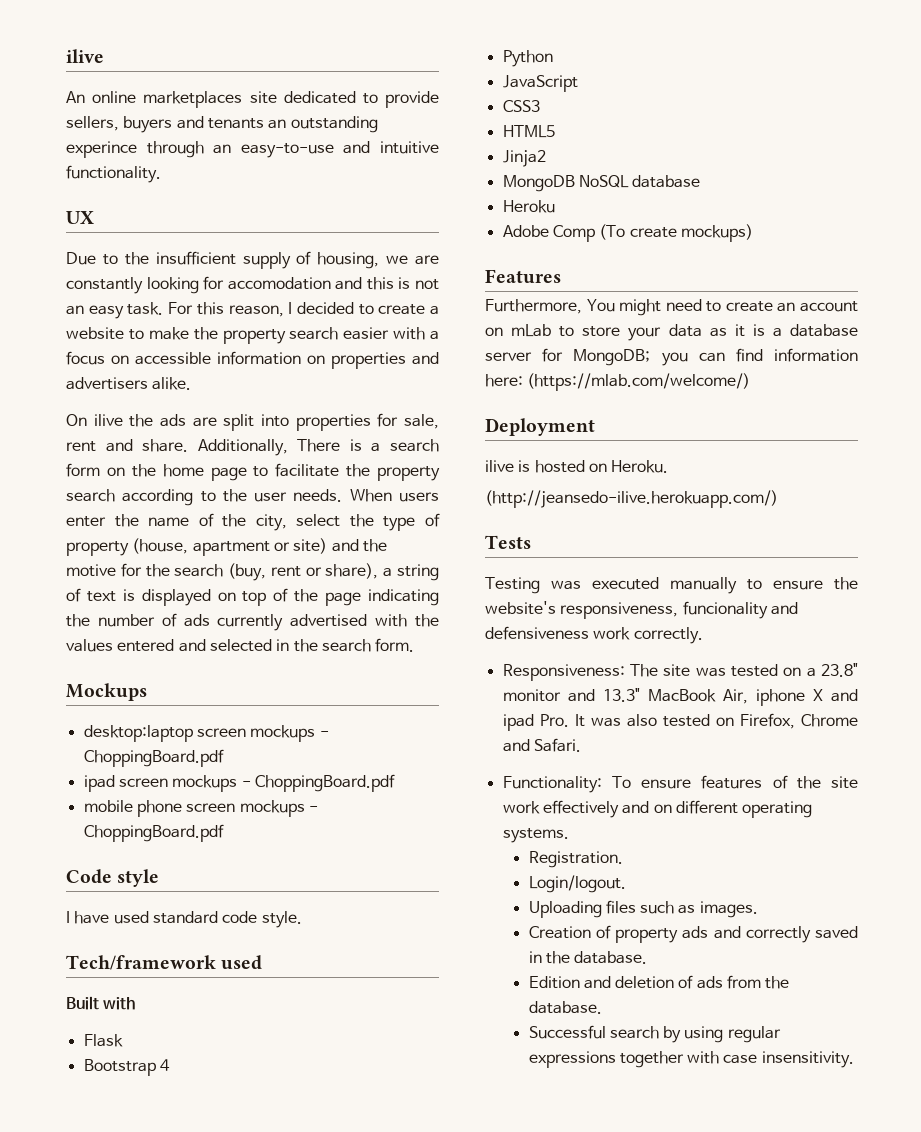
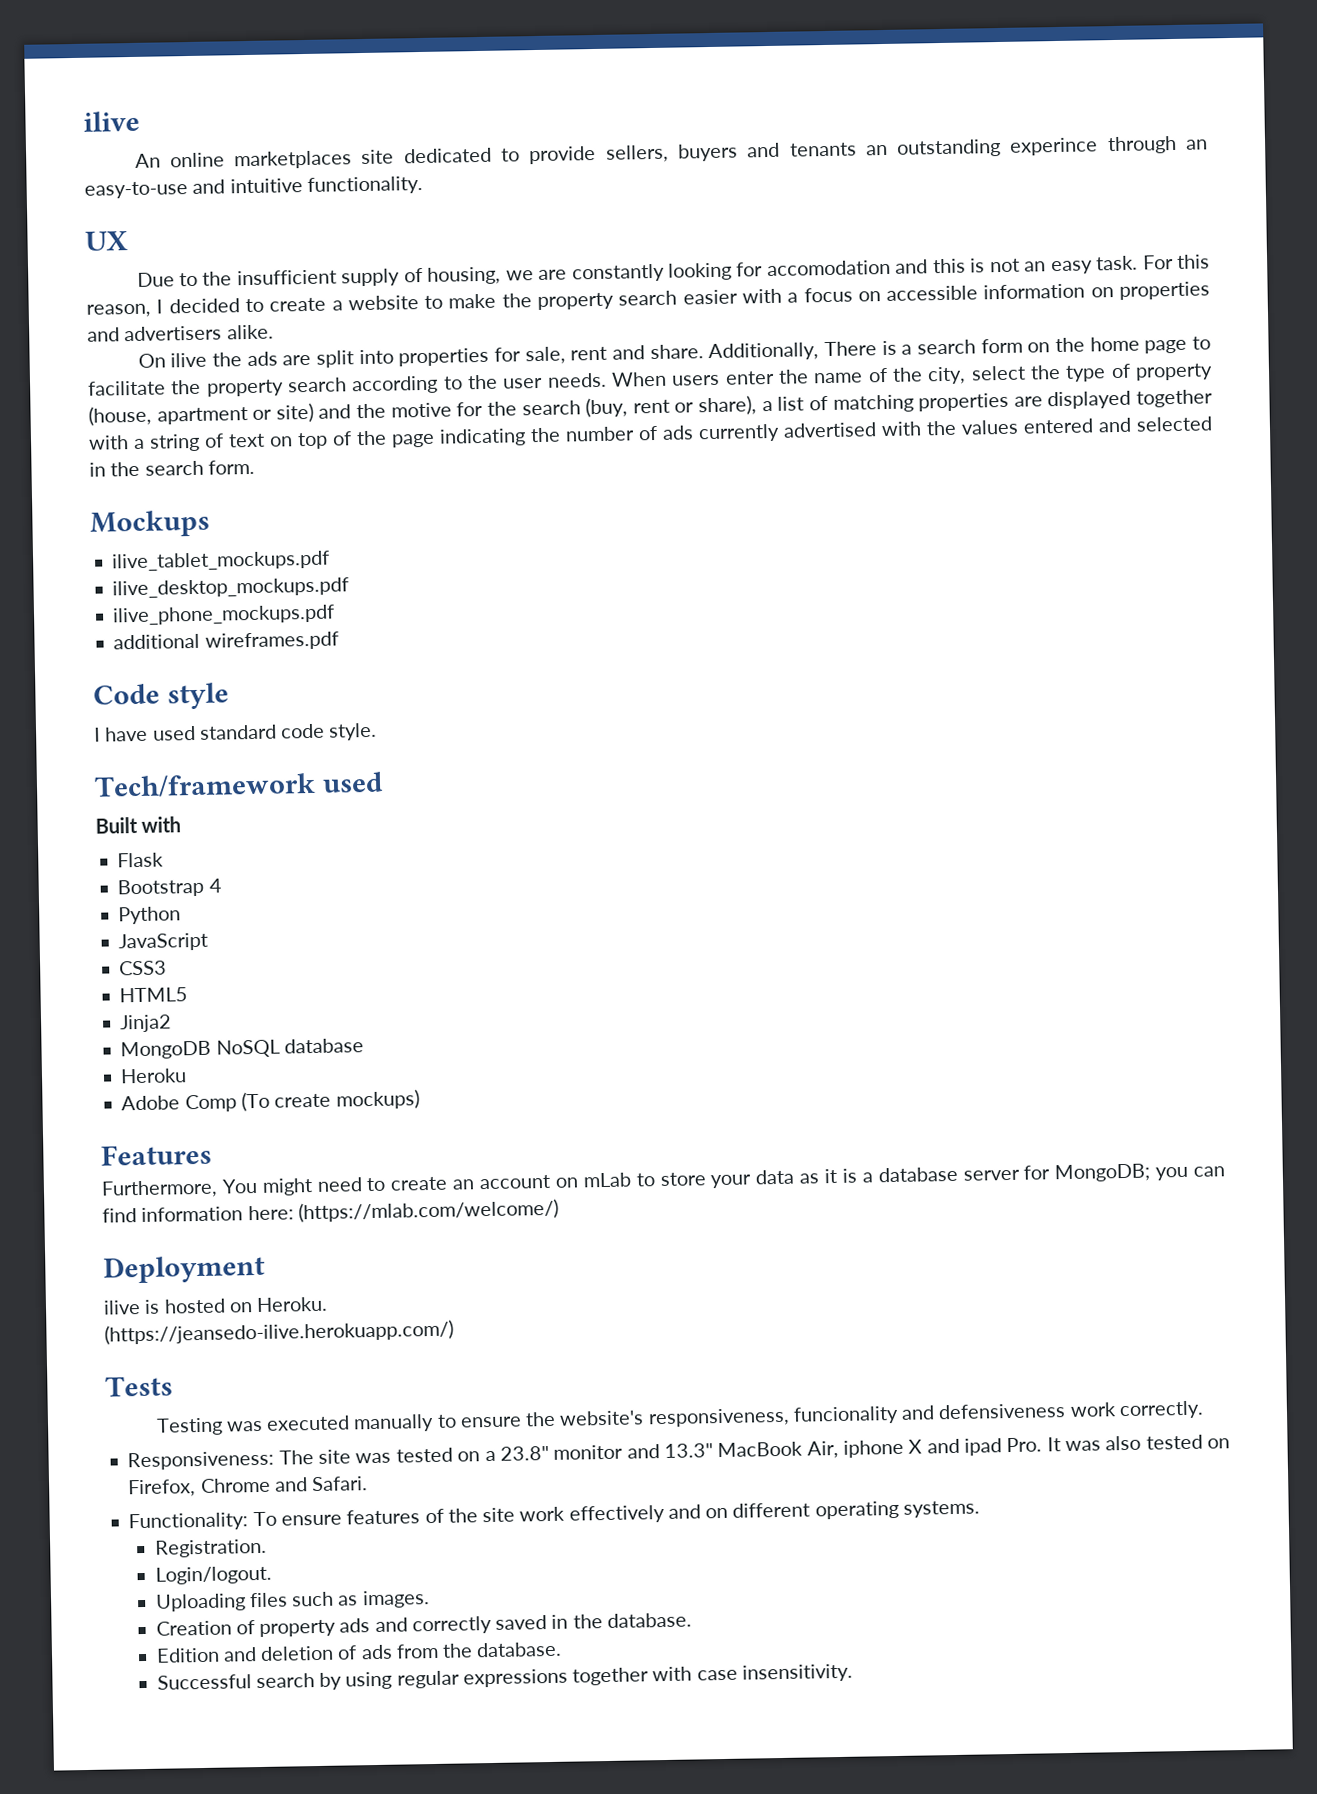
- When users enter the name of the city, select the type of property (house, apartment or site) and the motive for the search (buy, rent or share), a string of text is displayed on top of the page indicating the number of ads currently advertised with the values entered and selected in the search form.
+ When users enter the name of the city, select the type of property (house, apartment or site) and the motive for the search (buy, rent or share), a list of matching properties are displayed together with a string of text on top of the page indicating the number of ads currently advertised with the values entered and selected in the search form.
- desktop:laptop screen mockups - ChoppingBoard.pdf
- ipad screen mockups - ChoppingBoard.pdf
- mobile phone screen mockups - ChoppingBoard.pdf
+ ilive_tablet_mockups.pdf
+ ilive_desktop_mockups.pdf
+ ilive_phone_mockups.pdf
+ additional wireframes.pdf
- (http://jeansedo-ilive.herokuapp.com/)
+ (https://jeansedo-ilive.herokuapp.com/)

